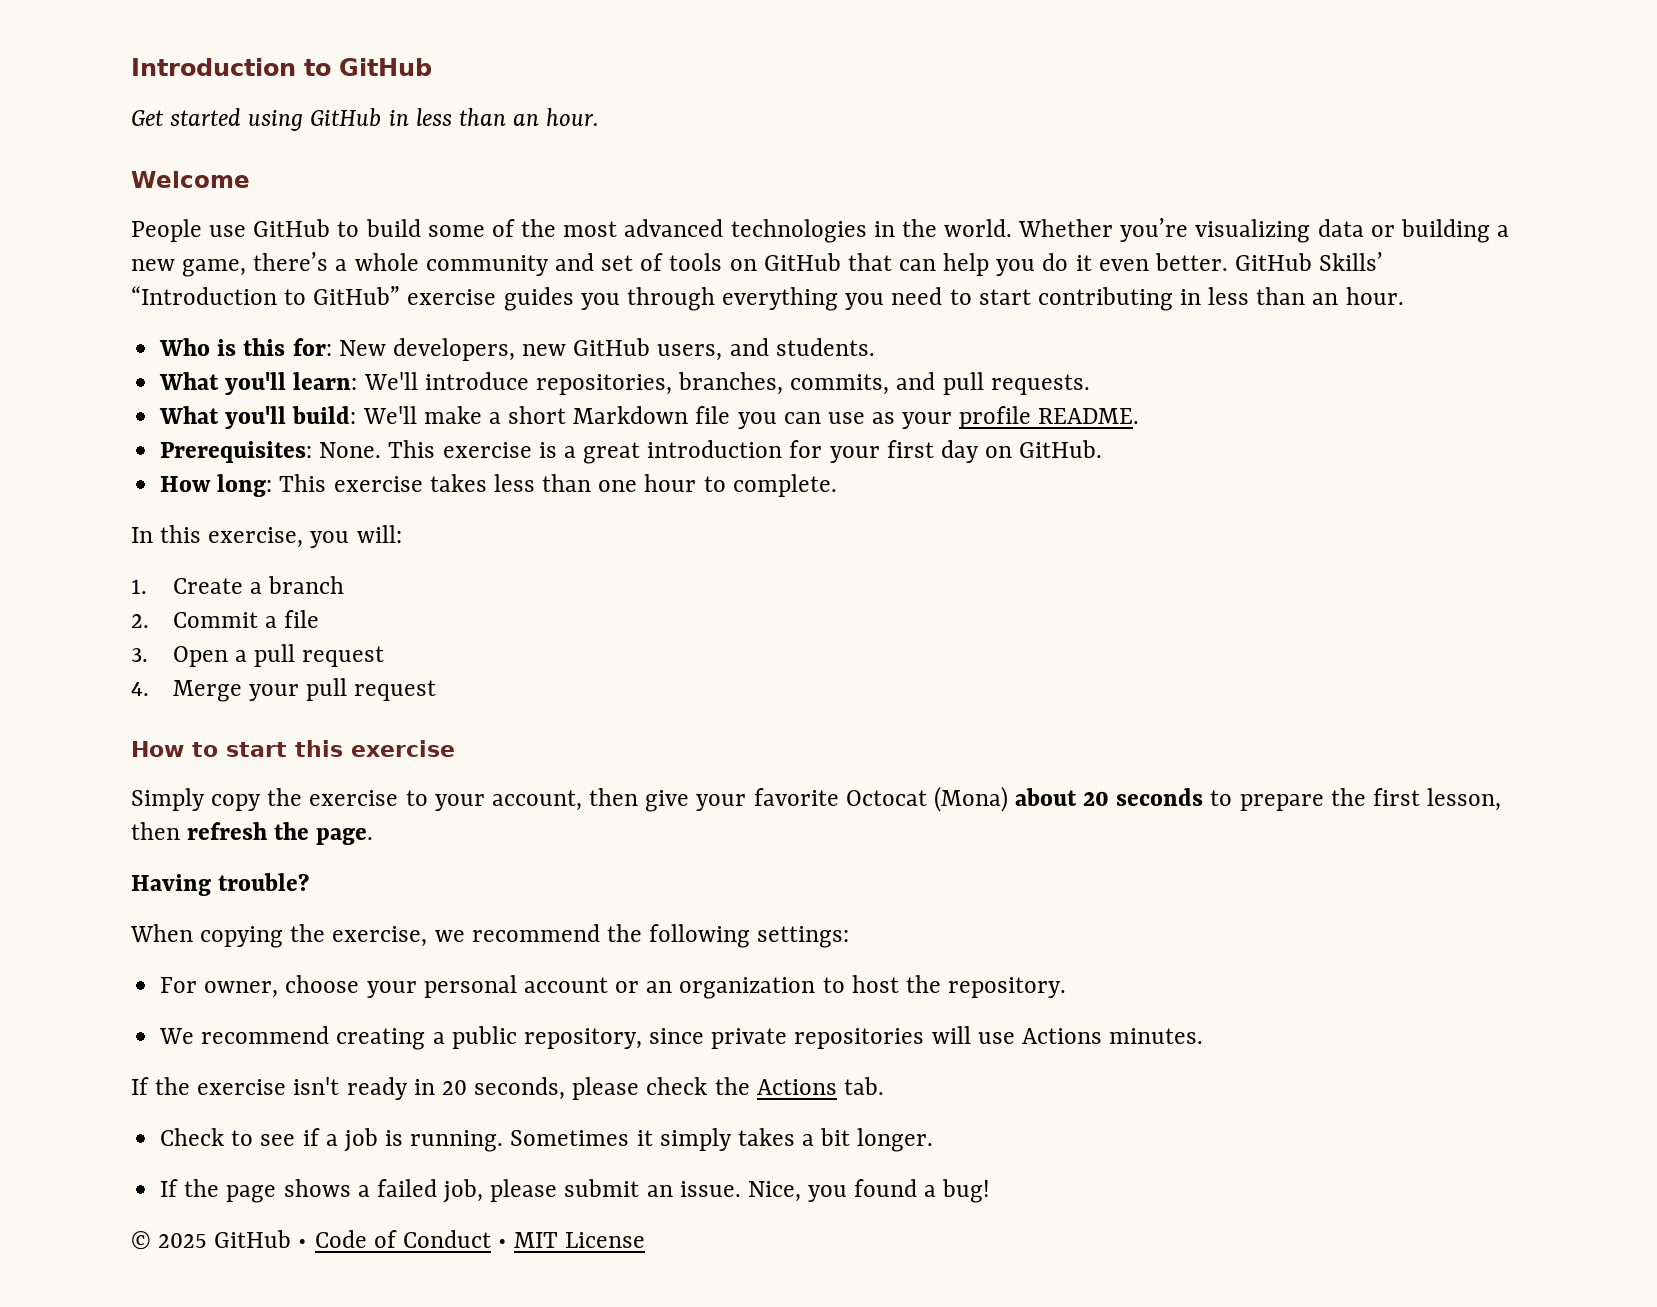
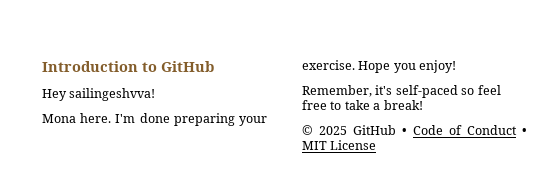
- Get started using GitHub in less than an hour.
- Welcome
- People use GitHub to build some of the most advanced technologies in the world. Whether you’re visualizing data or building a new game, there’s a whole community and set of tools on GitHub that can help you do it even better. GitHub Skills’ “Introduction to GitHub” exercise guides you through everything you need to start contributing in less than an hour.
- Who is this for: New developers, new GitHub users, and students.
- What you'll learn: We'll introduce repositories, branches, commits, and pull requests.
- What you'll build: We'll make a short Markdown file you can use as your profile README.
- Prerequisites: None. This exercise is a great introduction for your first day on GitHub.
- How long: This exercise takes less than one hour to complete.
- In this exercise, you will:
- 1. Create a branch
- 2. Commit a file
- 3. Open a pull request
- 4. Merge your pull request
- How to start this exercise
- Simply copy the exercise to your account, then give your favorite Octocat (Mona) about 20 seconds to prepare the first lesson, then refresh the page.
- Having trouble?
- When copying the exercise, we recommend the following settings:
- For owner, choose your personal account or an organization to host the repository.
- We recommend creating a public repository, since private repositories will use Actions minutes.
- If the exercise isn't ready in 20 seconds, please check the Actions tab.
- Check to see if a job is running. Sometimes it simply takes a bit longer.
- If the page shows a failed job, please submit an issue. Nice, you found a bug!
+ Hey sailingeshvva!
+ Mona here. I'm done preparing your exercise. Hope you enjoy!
+ Remember, it's self-paced so feel free to take a break!

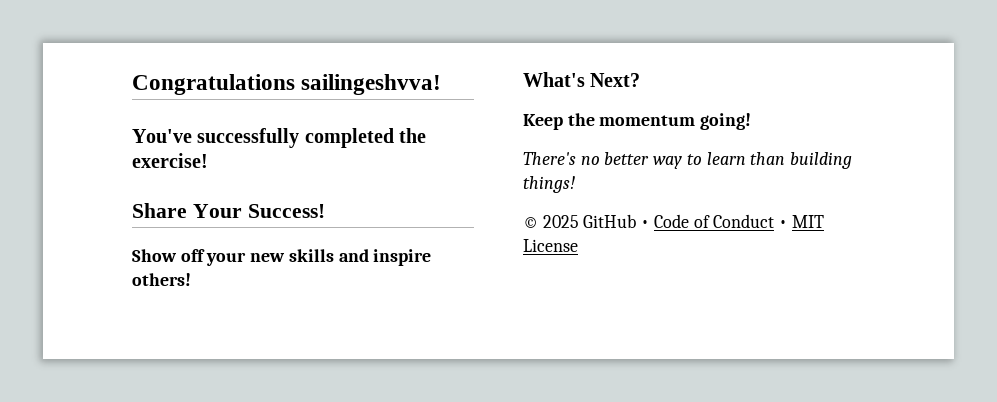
- Introduction to GitHub
- Hey sailingeshvva!
- Mona here. I'm done preparing your exercise. Hope you enjoy!
- Remember, it's self-paced so feel free to take a break!
+ Congratulations sailingeshvva!
+ You've successfully completed the exercise!
+ Share Your Success!
+ Show off your new skills and inspire others!
+ What's Next?
+ Keep the momentum going!
+ There's no better way to learn than building things!

